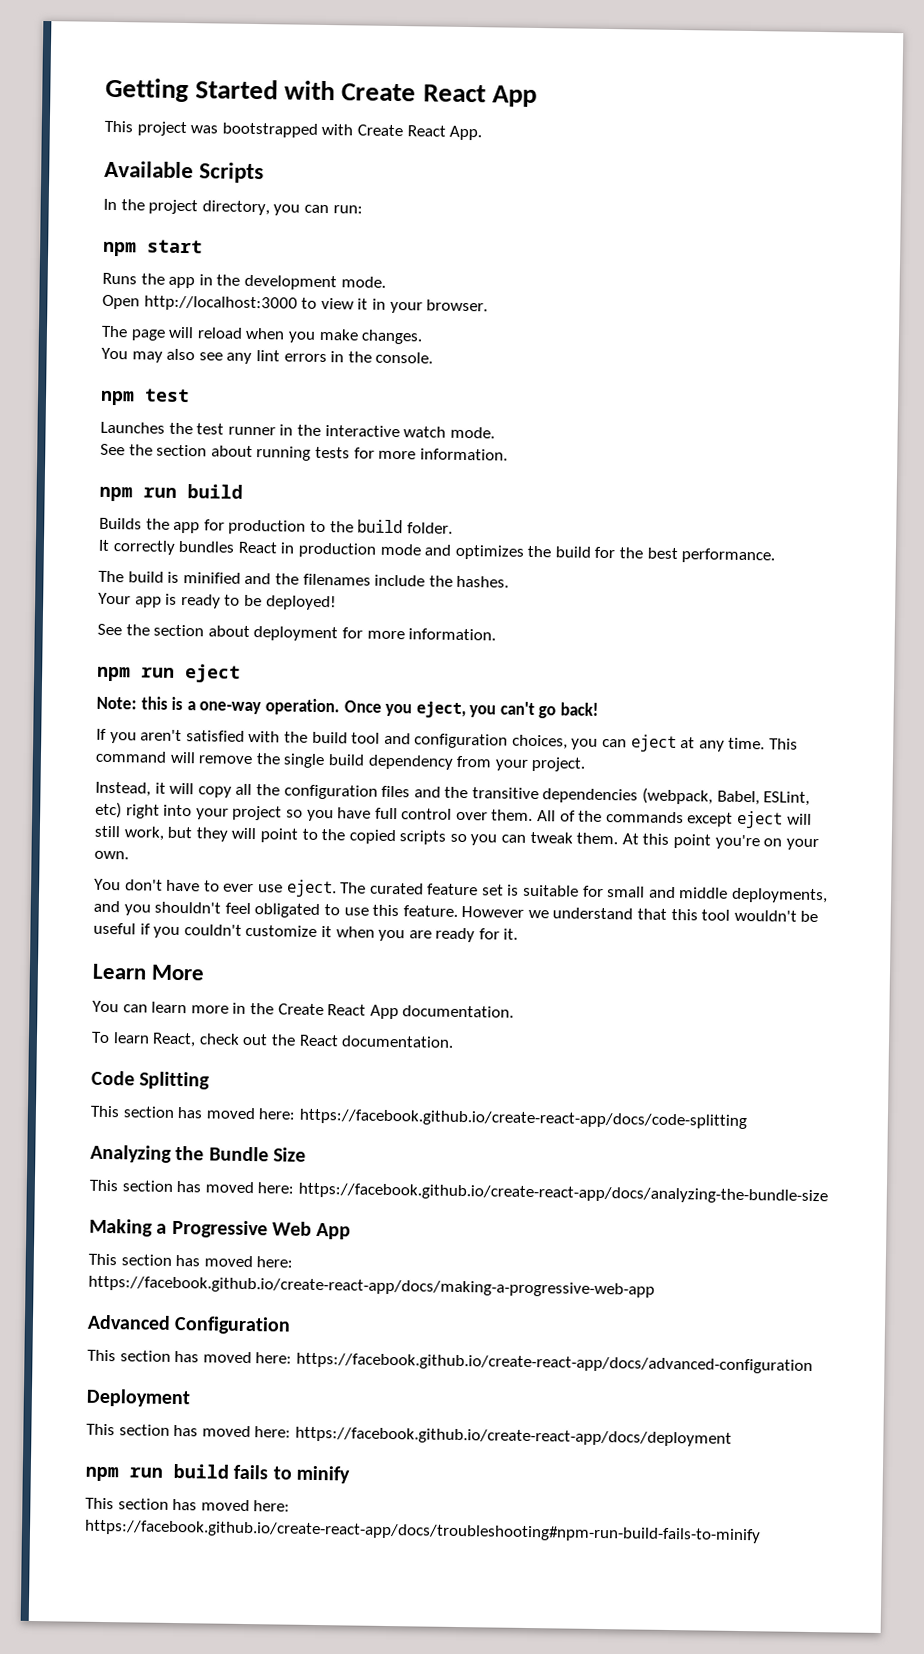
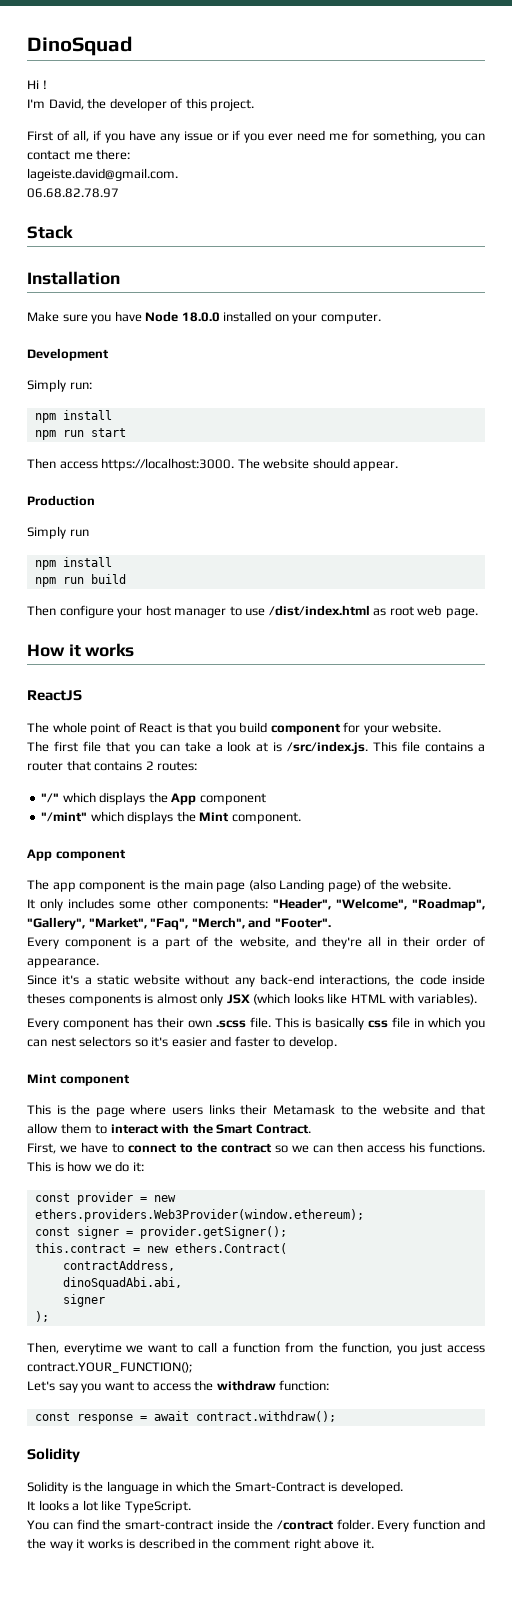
- Getting Started with Create React App
- This project was bootstrapped with Create React App.
- Available Scripts
- In the project directory, you can run:
- npm start
- Runs the app in the development mode.
- Open http://localhost:3000 to view it in your browser.
- The page will reload when you make changes.
- You may also see any lint errors in the console.
- npm test
- Launches the test runner in the interactive watch mode.
- See the section about running tests for more information.
+ DinoSquad
+ Hi !
+ I'm David, the developer of this project.
+ First of all, if you have any issue or if you ever need me for something, you can contact me there:
+ lageiste.david@gmail.com.
+ 06.68.82.78.97
+ Stack
+ Installation
+ Make sure you have Node 18.0.0 installed on your computer.
+ Development
+ Simply run:
+ npm install
+ npm run start
+ Then access https://localhost:3000. The website should appear.
+ Production
+ Simply run
+ npm install
  npm run build
- Builds the app for production to the build folder.
- It correctly bundles React in production mode and optimizes the build for the best performance.
- The build is minified and the filenames include the hashes.
- Your app is ready to be deployed!
- See the section about deployment for more information.
- npm run eject
- Note: this is a one-way operation. Once you eject, you can't go back!
- If you aren't satisfied with the build tool and configuration choices, you can eject at any time. This command will remove the single build dependency from your project.
- Instead, it will copy all the configuration files and the transitive dependencies (webpack, Babel, ESLint, etc) right into your project so you have full control over them. All of the commands except eject will still work, but they will point to the copied scripts so you can tweak them. At this point you're on your own.
- You don't have to ever use eject. The curated feature set is suitable for small and middle deployments, and you shouldn't feel obligated to use this feature. However we understand that this tool wouldn't be useful if you couldn't customize it when you are ready for it.
- Learn More
- You can learn more in the Create React App documentation.
- To learn React, check out the React documentation.
- Code Splitting
- This section has moved here: https://facebook.github.io/create-react-app/docs/code-splitting
- Analyzing the Bundle Size
- This section has moved here: https://facebook.github.io/create-react-app/docs/analyzing-the-bundle-size
- Making a Progressive Web App
- This section has moved here: https://facebook.github.io/create-react-app/docs/making-a-progressive-web-app
- Advanced Configuration
- This section has moved here: https://facebook.github.io/create-react-app/docs/advanced-configuration
- Deployment
- This section has moved here: https://facebook.github.io/create-react-app/docs/deployment
- npm run build fails to minify
- This section has moved here: https://facebook.github.io/create-react-app/docs/troubleshooting#npm-run-build-fails-to-minify
+ Then configure your host manager to use /dist/index.html as root web page.
+ How it works
+ ReactJS
+ The whole point of React is that you build component for your website.
+ The first file that you can take a look at is /src/index.js. This file contains a router that contains 2 routes:
+ "/" which displays the App component
+ "/mint" which displays the Mint component.
+ App component
+ The app component is the main page (also Landing page) of the website.
+ It only includes some other components: "Header", "Welcome", "Roadmap", "Gallery", "Market", "Faq", "Merch", and "Footer".
+ Every component is a part of the website, and they're all in their order of appearance.
+ Since it's a static website without any back-end interactions, the code inside theses components is almost only JSX (which looks like HTML with variables).
+ Every component has their own .scss file. This is basically css file in which you can nest selectors so it's easier and faster to develop.
+ Mint component
+ This is the page where users links their Metamask to the website and that allow them to interact with the Smart Contract.
+ First, we have to connect to the contract so we can then access his functions. This is how we do it:
+ const provider = new ethers.providers.Web3Provider(window.ethereum);
+ const signer = provider.getSigner();
+ this.contract = new ethers.Contract(
+ contractAddress,
+ dinoSquadAbi.abi,
+ signer
+ );
+ Then, everytime we want to call a function from the function, you just access contract.YOUR_FUNCTION();
+ Let's say you want to access the withdraw function:
+ const response = await contract.withdraw();
+ Solidity
+ Solidity is the language in which the Smart-Contract is developed.
+ It looks a lot like TypeScript.
+ You can find the smart-contract inside the /contract folder. Every function and the way it works is described in the comment right above it.

